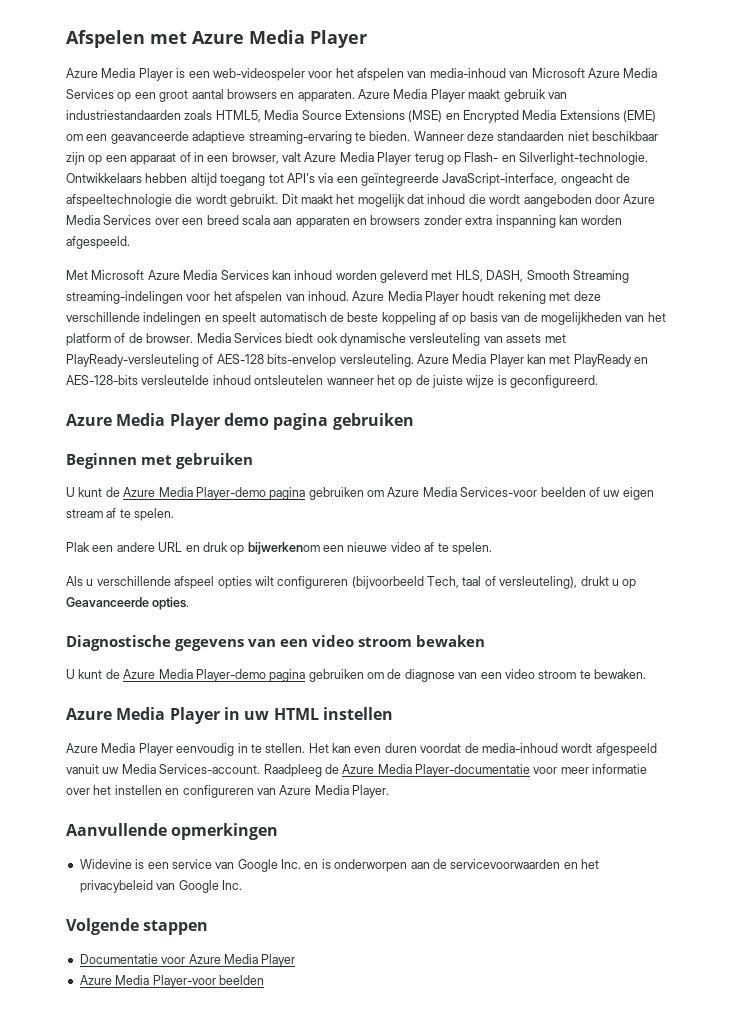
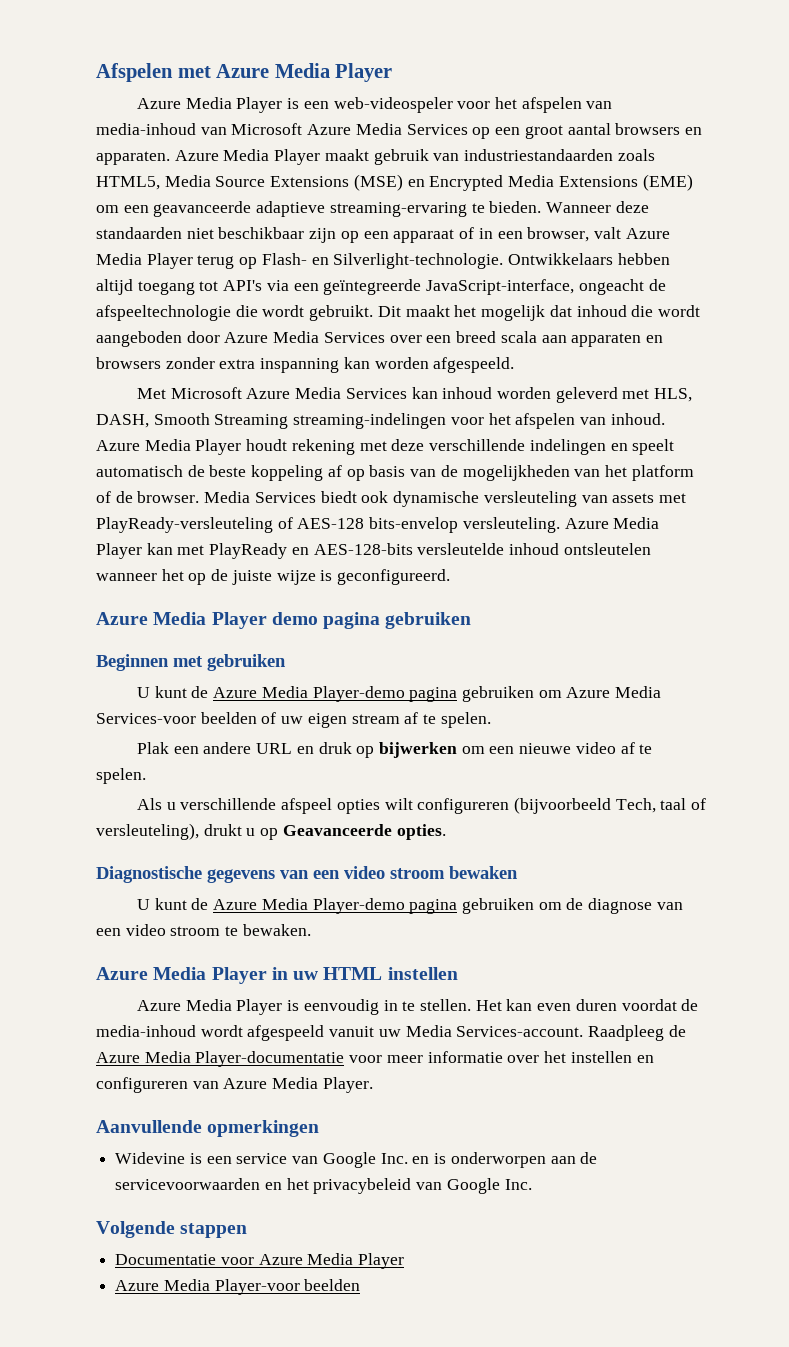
- Plak een andere URL en druk op bijwerkenom een nieuwe video af te spelen.
+ Plak een andere URL en druk op bijwerken om een nieuwe video af te spelen.
- Azure Media Player eenvoudig in te stellen.
+ Azure Media Player is eenvoudig in te stellen.

